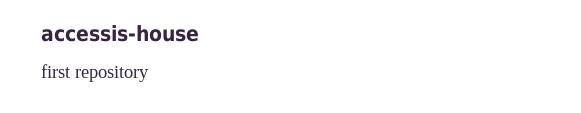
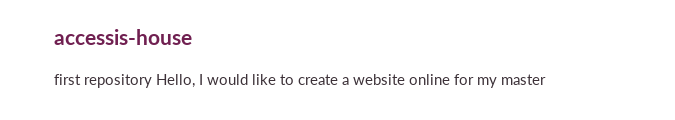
- first repository
+ first repository Hello, I would like to create a website online for my master

